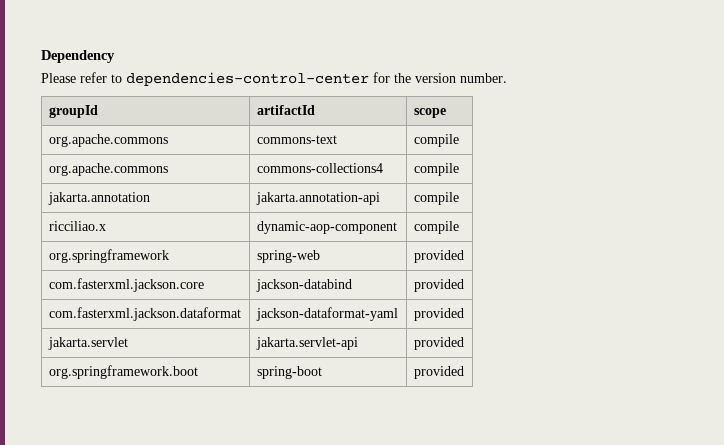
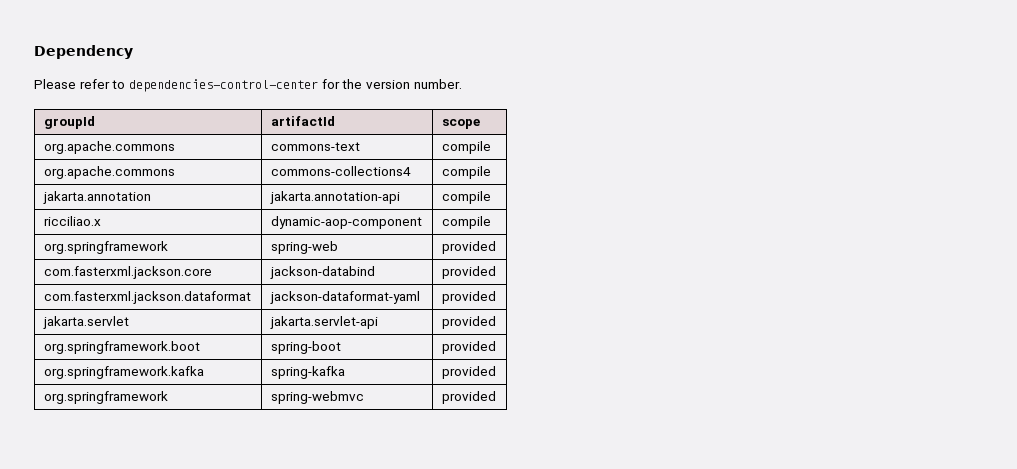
+ org.springframework.kafka | spring-kafka | provided
+ org.springframework | spring-webmvc | provided

